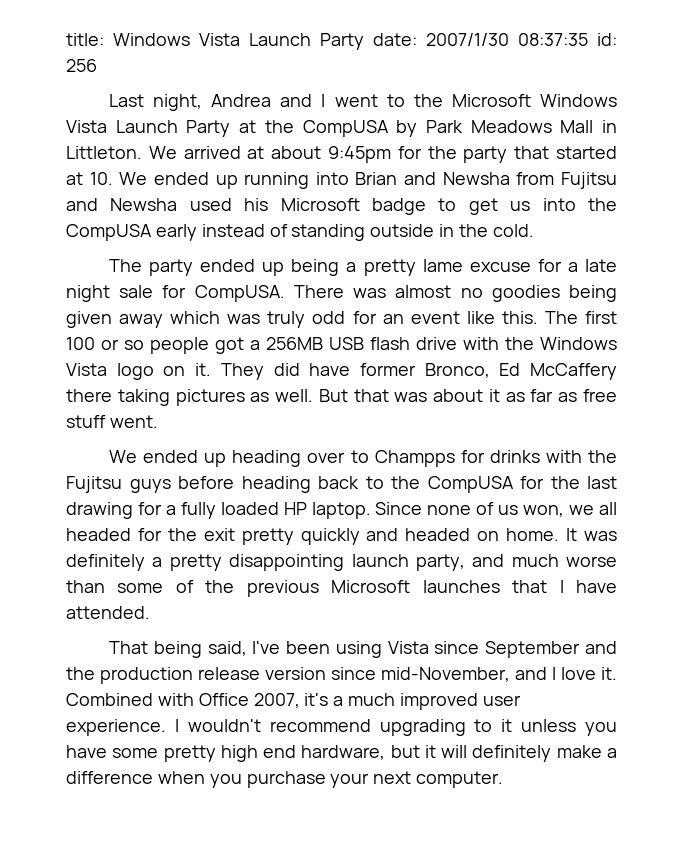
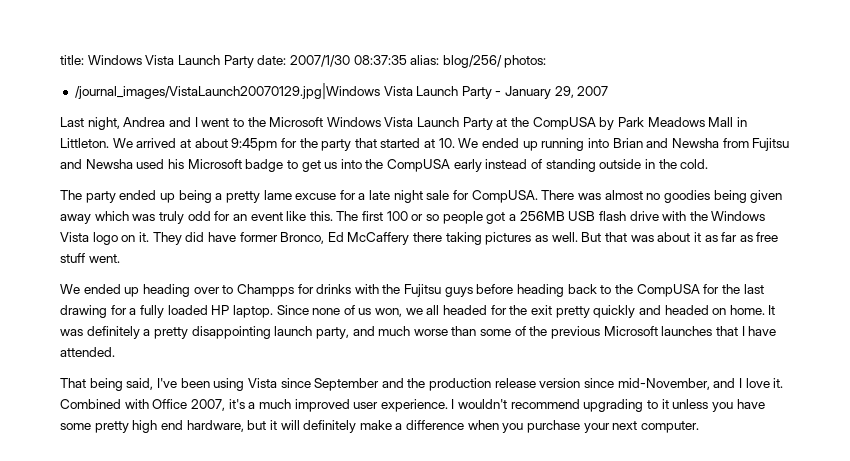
- title: Windows Vista Launch Party date: 2007/1/30 08:37:35 id: 256
+ title: Windows Vista Launch Party date: 2007/1/30 08:37:35 alias: blog/256/ photos:
+ /journal_images/VistaLaunch20070129.jpg|Windows Vista Launch Party - January 29, 2007

